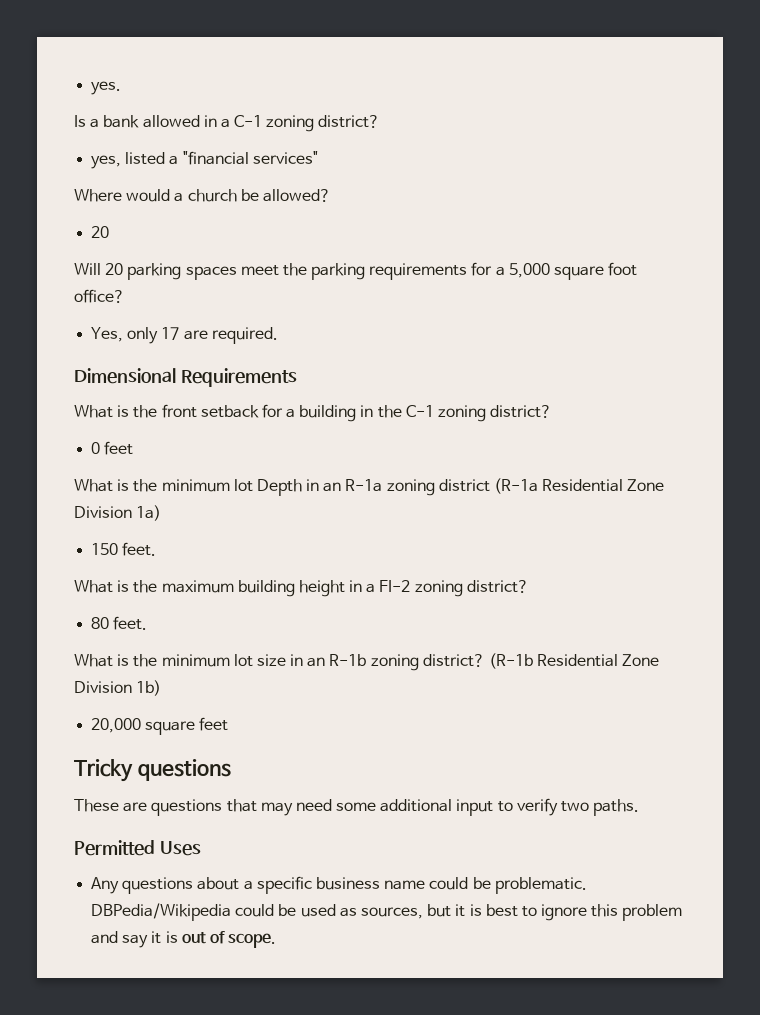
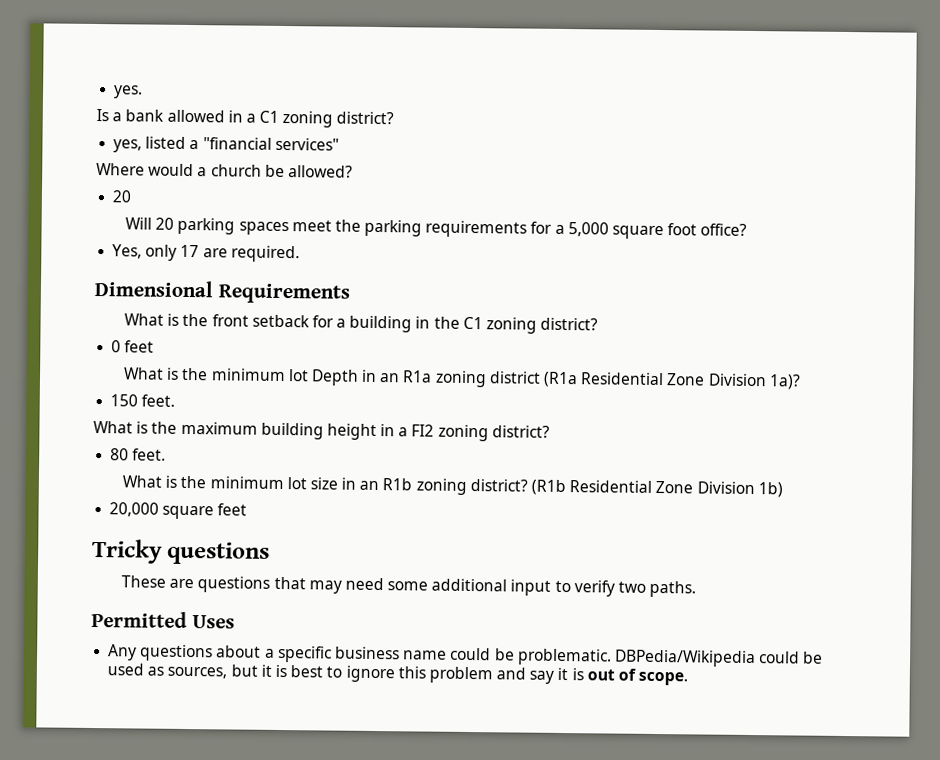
- Is a bank allowed in a C-1 zoning district?
+ Is a bank allowed in a C1 zoning district?
- What is the front setback for a building in the C-1 zoning district?
+ What is the front setback for a building in the C1 zoning district?
- What is the minimum lot Depth in an R-1a zoning district (R-1a Residential Zone Division 1a)
+ What is the minimum lot Depth in an R1a zoning district (R1a Residential Zone Division 1a)?
- What is the maximum building height in a FI-2 zoning district?
+ What is the maximum building height in a FI2 zoning district?
- What is the minimum lot size in an R-1b zoning district? (R-1b Residential Zone Division 1b)
+ What is the minimum lot size in an R1b zoning district? (R1b Residential Zone Division 1b)

